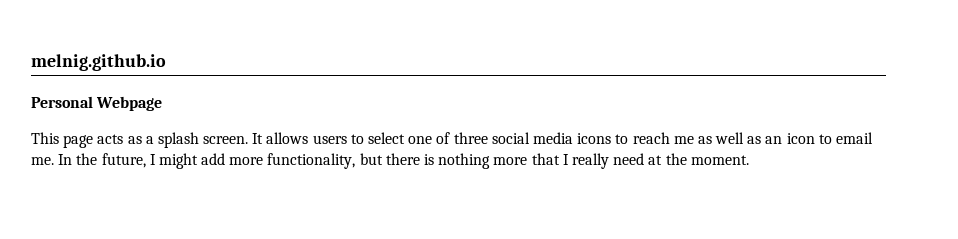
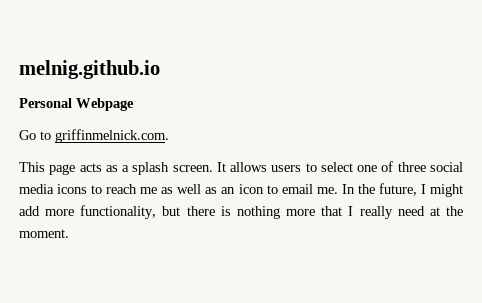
+ Go to griffinmelnick.com.

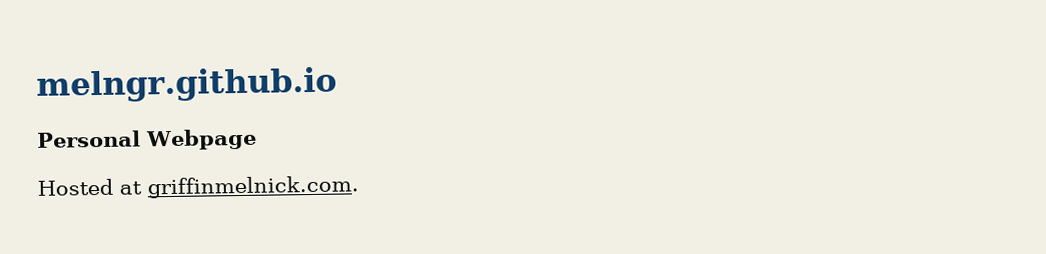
- melnig.github.io
+ melngr.github.io
- Go to griffinmelnick.com.
+ Hosted at griffinmelnick.com.
- This page acts as a splash screen. It allows users to select one of three social media icons to reach me as well as an icon to email me. In the future, I might add more functionality, but there is nothing more that I really need at the moment.

